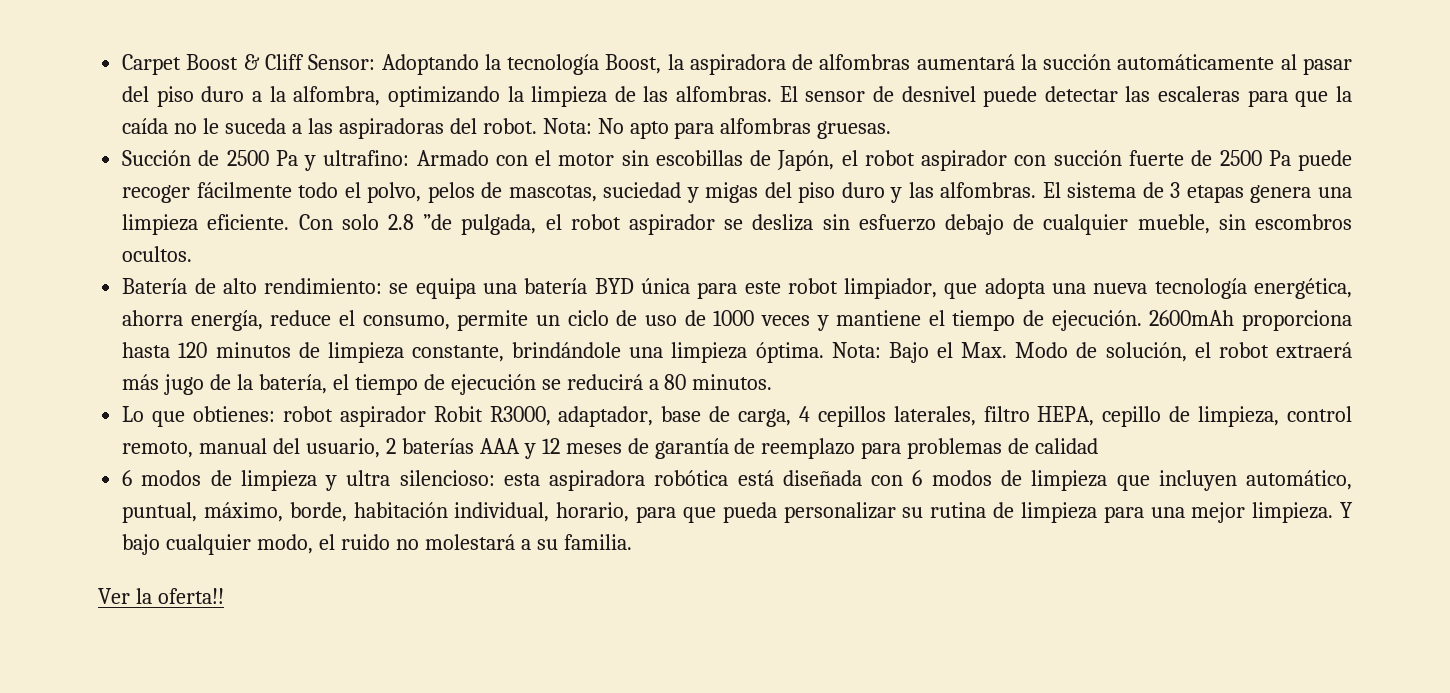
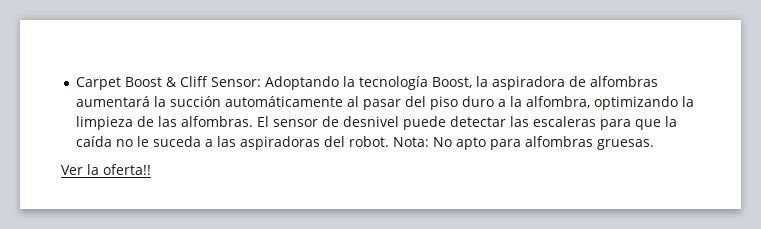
- Succión de 2500 Pa y ultrafino: Armado con el motor sin escobillas de Japón, el robot aspirador con succión fuerte de 2500 Pa puede recoger fácilmente todo el polvo, pelos de mascotas, suciedad y migas del piso duro y las alfombras. El sistema de 3 etapas genera una limpieza eficiente. Con solo 2.8 ”de pulgada, el robot aspirador se desliza sin esfuerzo debajo de cualquier mueble, sin escombros ocultos.
- Batería de alto rendimiento: se equipa una batería BYD única para este robot limpiador, que adopta una nueva tecnología energética, ahorra energía, reduce el consumo, permite un ciclo de uso de 1000 veces y mantiene el tiempo de ejecución. 2600mAh proporciona hasta 120 minutos de limpieza constante, brindándole una limpieza óptima. Nota: Bajo el Max. Modo de solución, el robot extraerá más jugo de la batería, el tiempo de ejecución se reducirá a 80 minutos.
- Lo que obtienes: robot aspirador Robit R3000, adaptador, base de carga, 4 cepillos laterales, filtro HEPA, cepillo de limpieza, control remoto, manual del usuario, 2 baterías AAA y 12 meses de garantía de reemplazo para problemas de calidad
- 6 modos de limpieza y ultra silencioso: esta aspiradora robótica está diseñada con 6 modos de limpieza que incluyen automático, puntual, máximo, borde, habitación individual, horario, para que pueda personalizar su rutina de limpieza para una mejor limpieza. Y bajo cualquier modo, el ruido no molestará a su familia.

